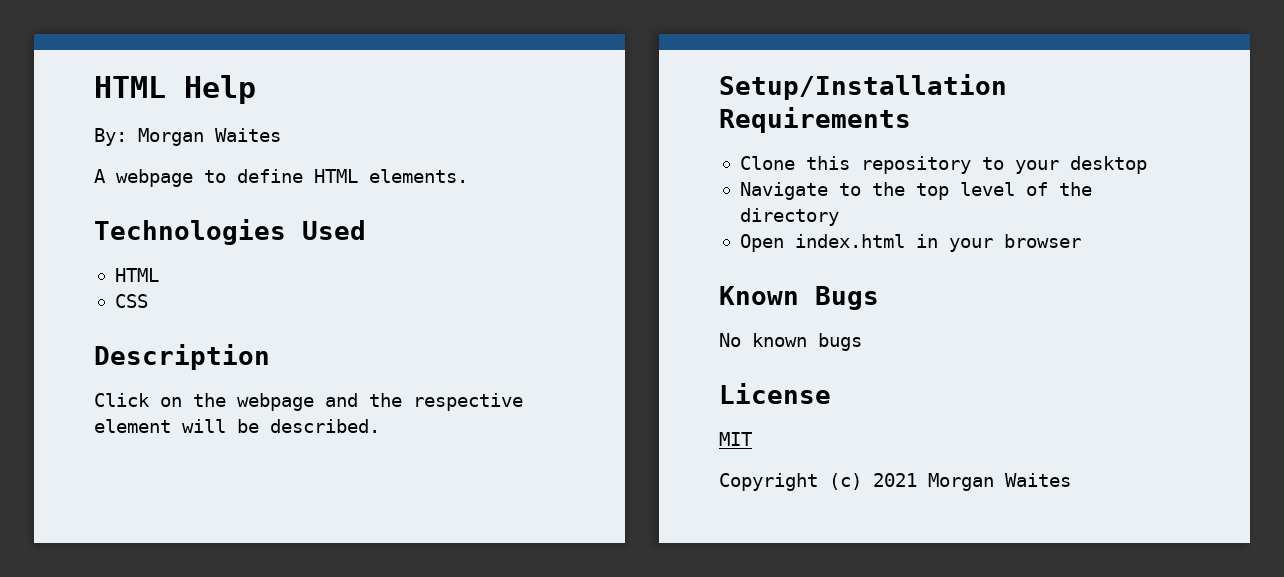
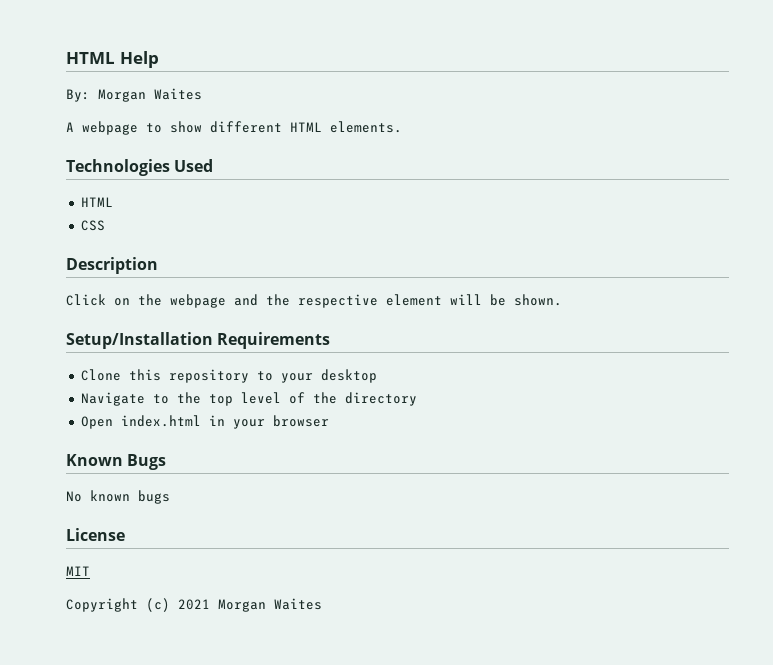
- A webpage to define HTML elements.
+ A webpage to show different HTML elements.
- Click on the webpage and the respective element will be described.
+ Click on the webpage and the respective element will be shown.

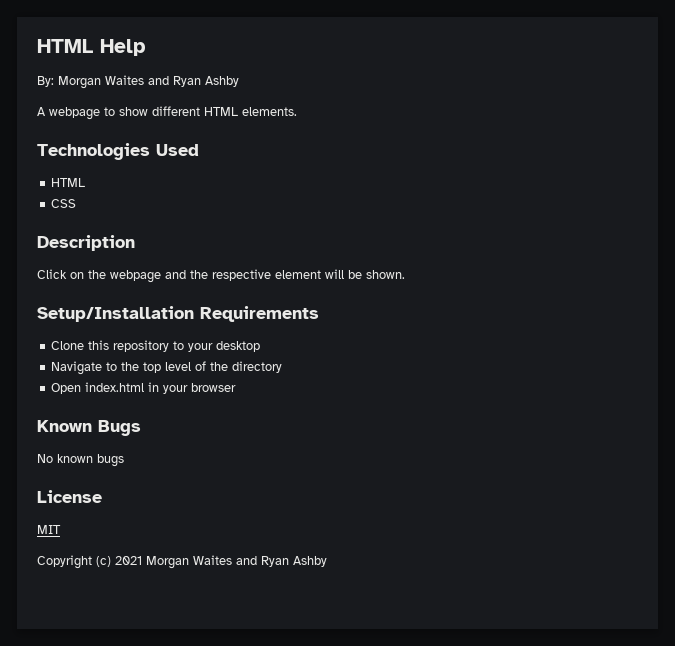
- By: Morgan Waites
+ By: Morgan Waites and Ryan Ashby
- Copyright (c) 2021 Morgan Waites
+ Copyright (c) 2021 Morgan Waites and Ryan Ashby

